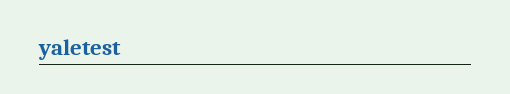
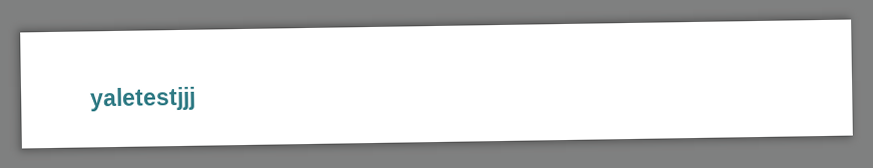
- yaletest
+ yaletestjjj

